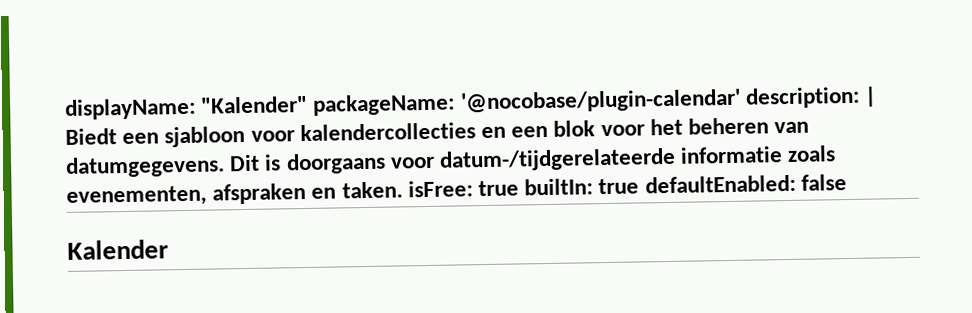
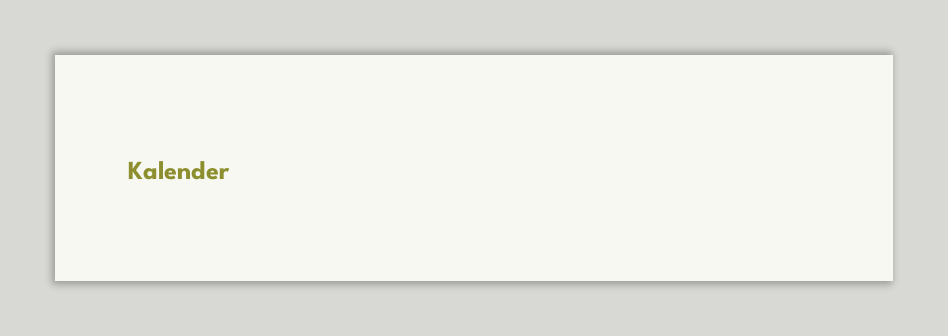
- displayName: "Kalender" packageName: '@nocobase/plugin-calendar' description: | Biedt een sjabloon voor kalendercollecties en een blok voor het beheren van datumgegevens. Dit is doorgaans voor datum-/tijdgerelateerde informatie zoals evenementen, afspraken en taken. isFree: true builtIn: true defaultEnabled: false

